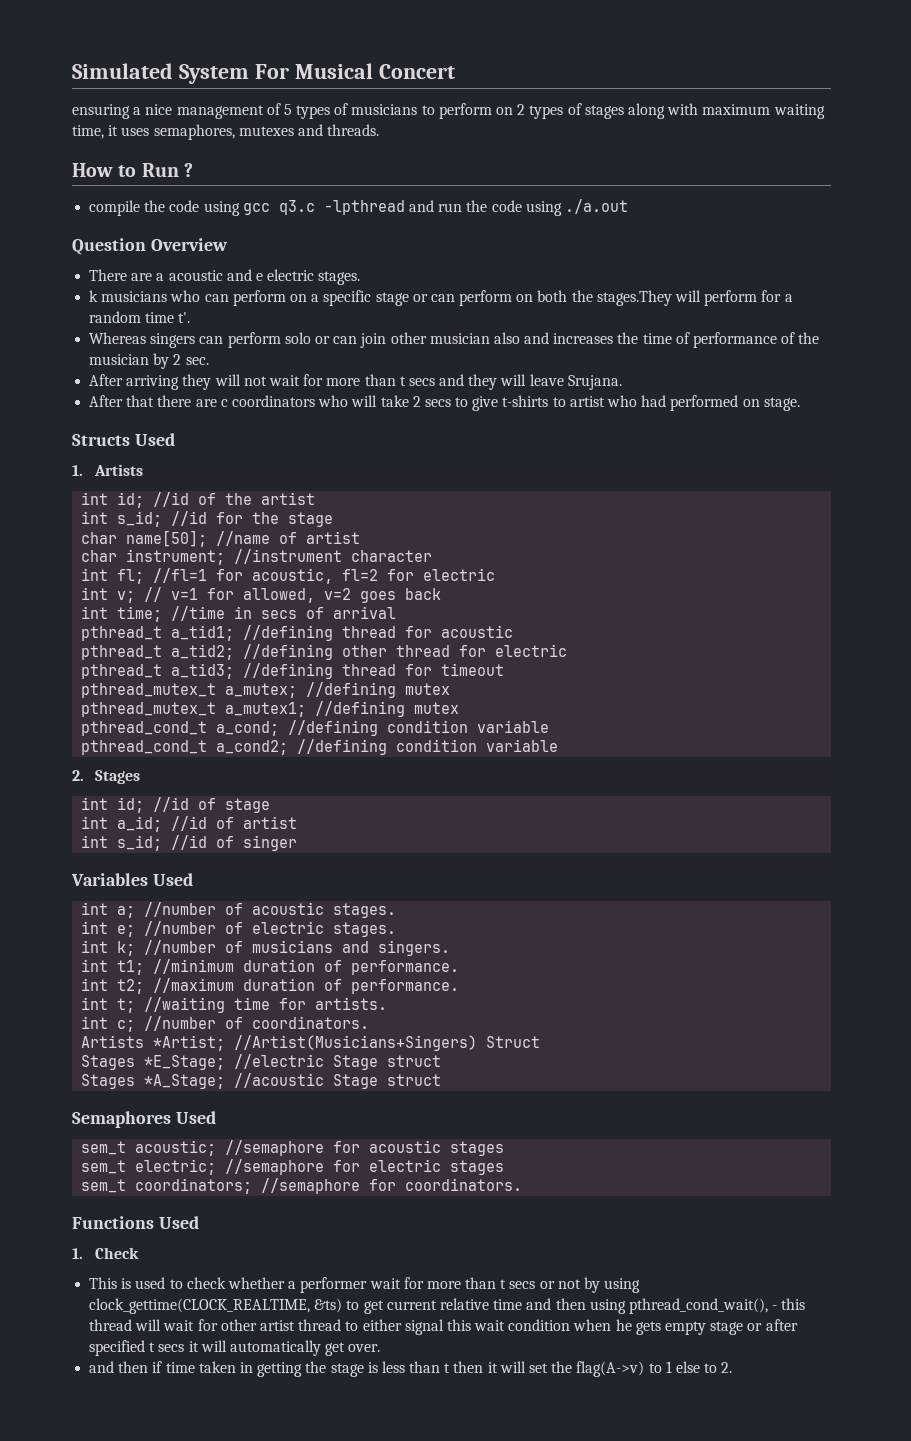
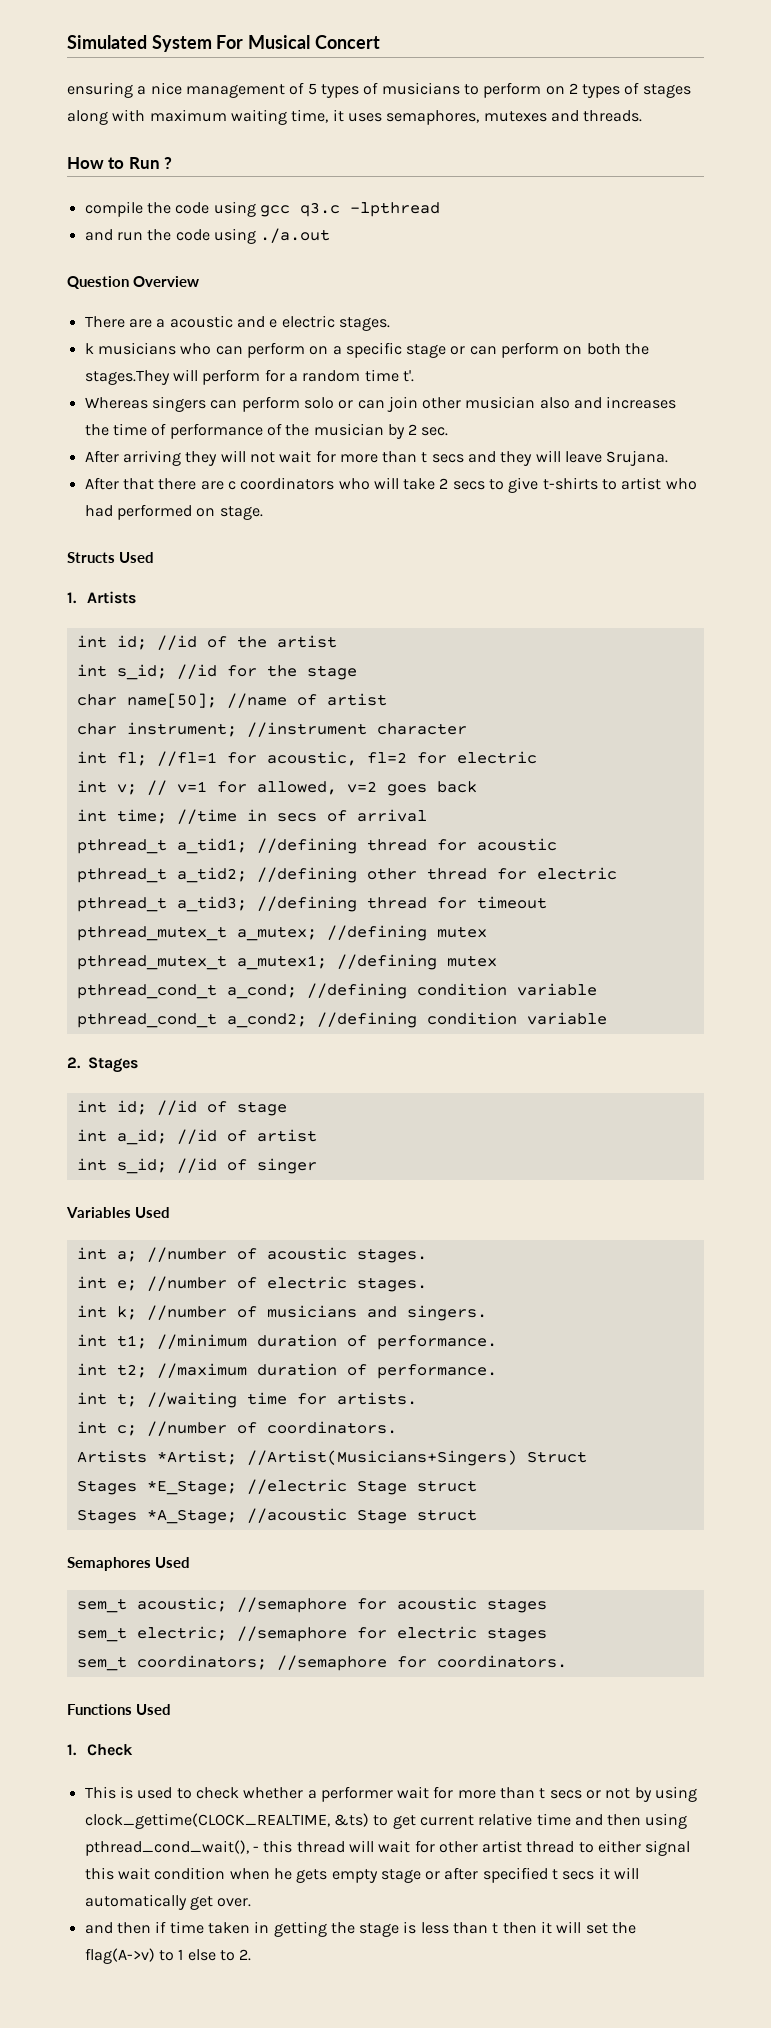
- compile the code using gcc q3.c -lpthread and run the code using ./a.out
+ compile the code using gcc q3.c -lpthread
+ and run the code using ./a.out

